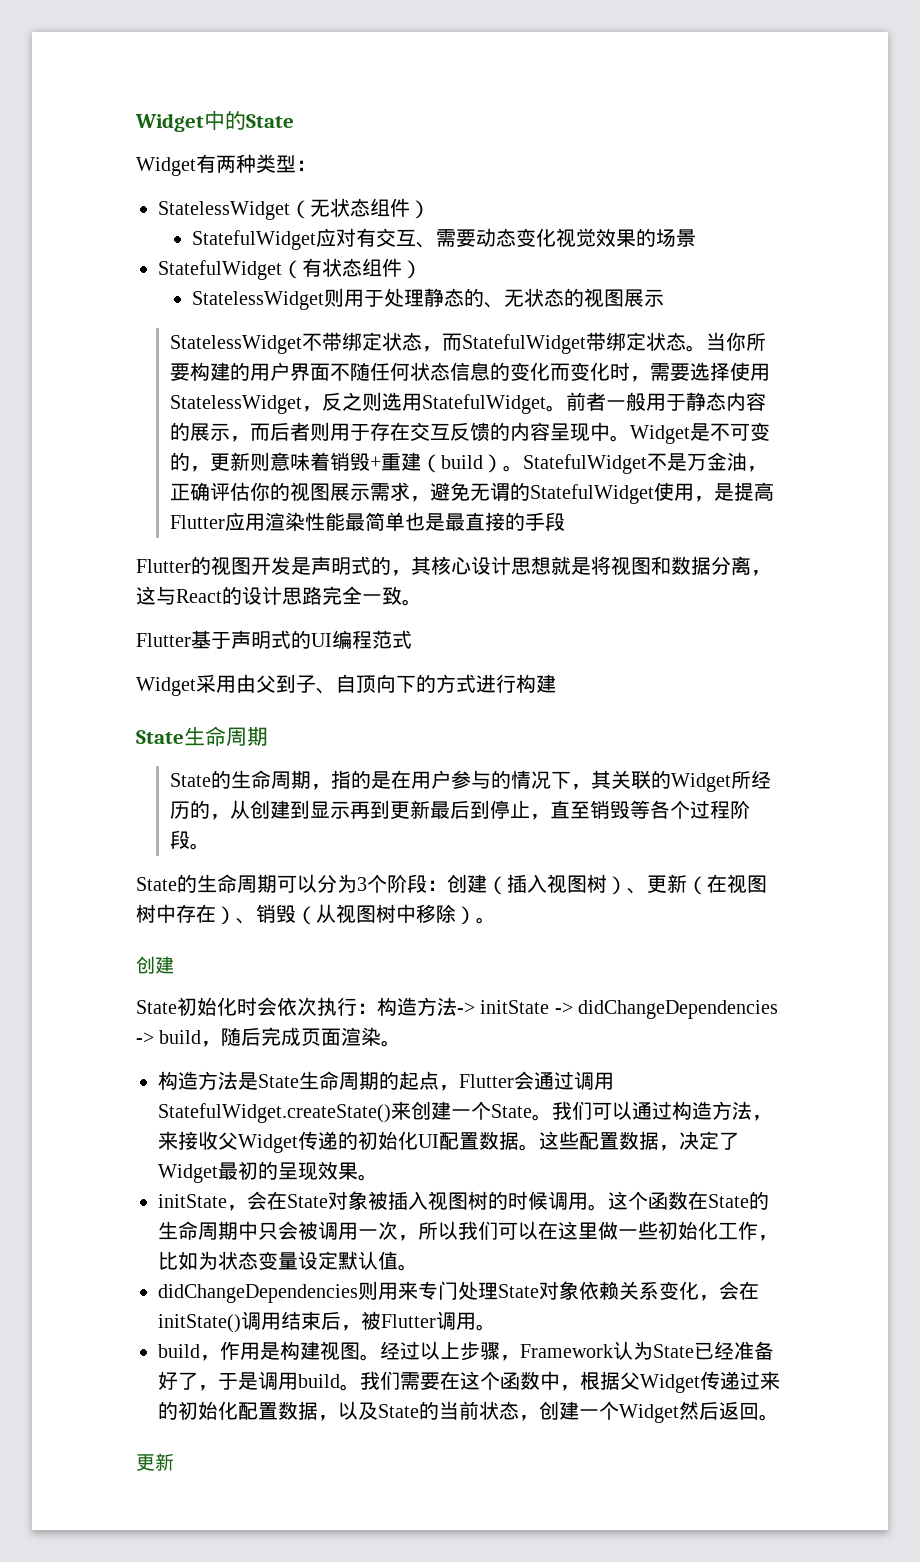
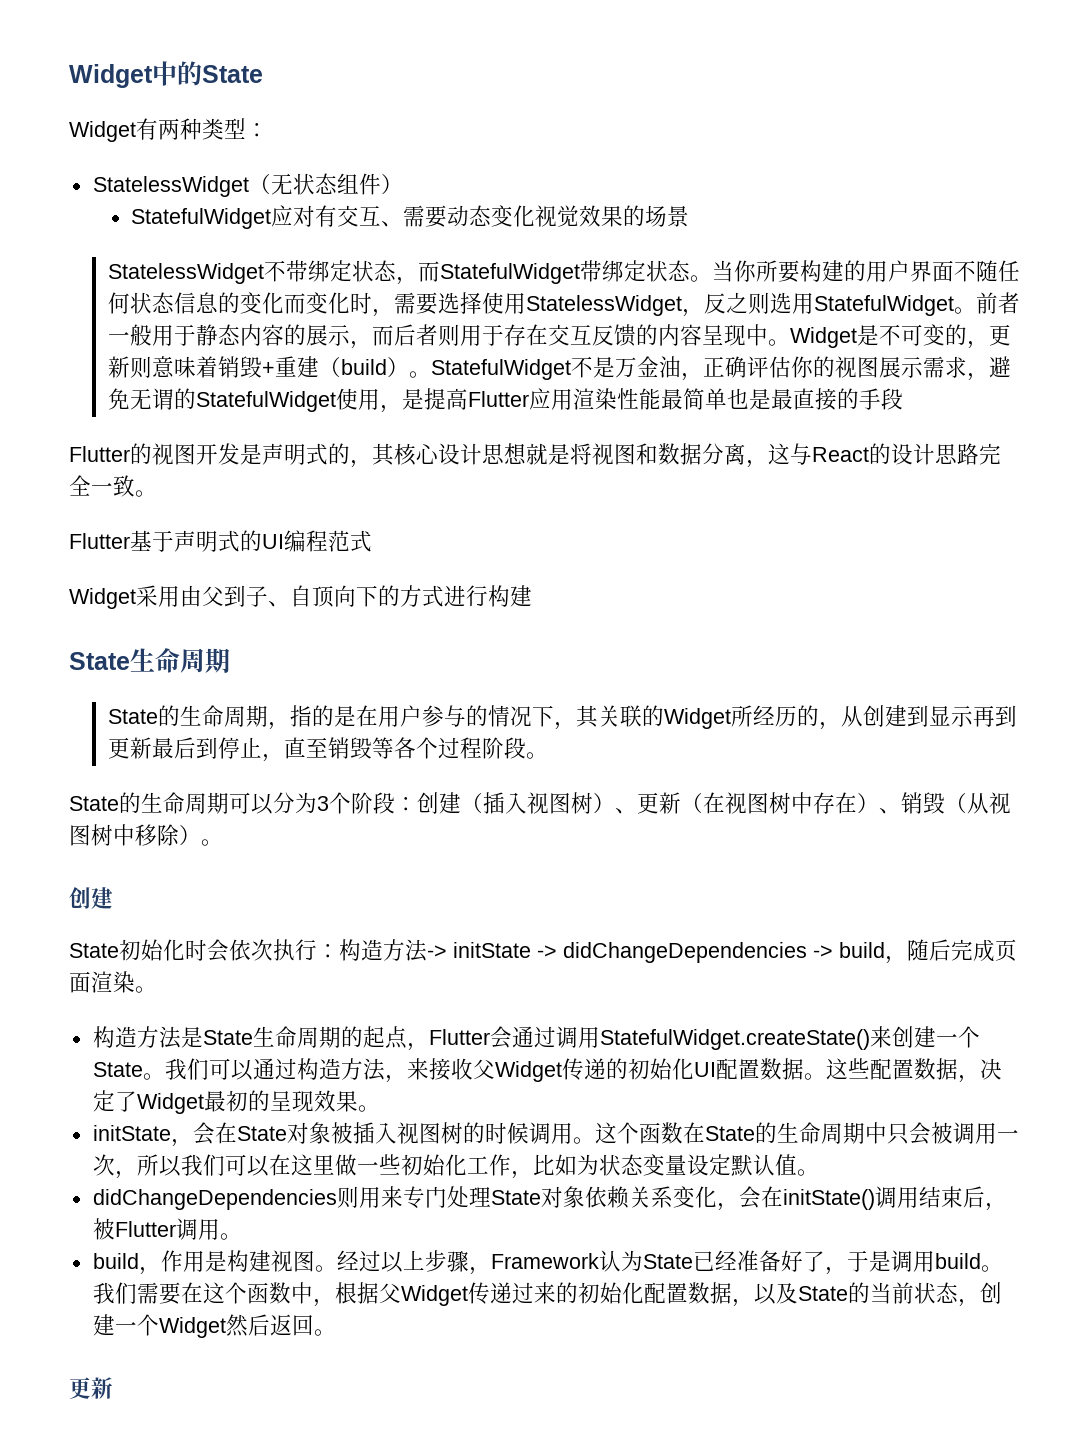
- StatefulWidget（有状态组件）
- StatelessWidget则用于处理静态的、无状态的视图展示

